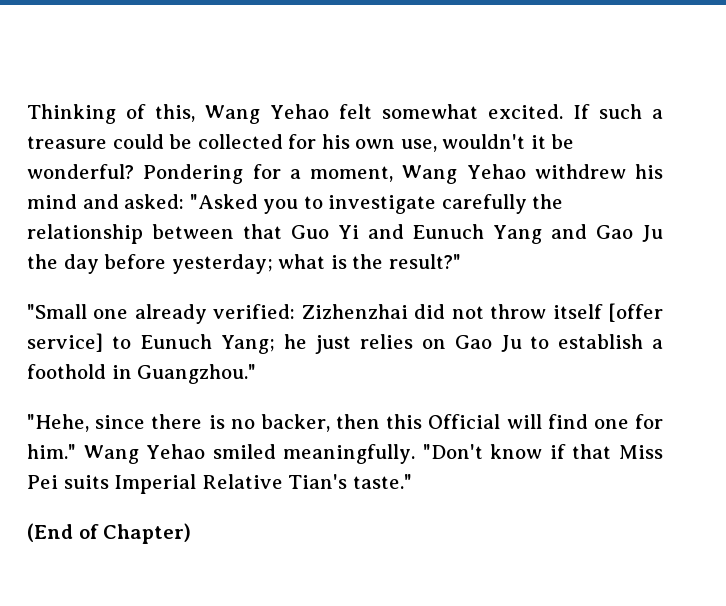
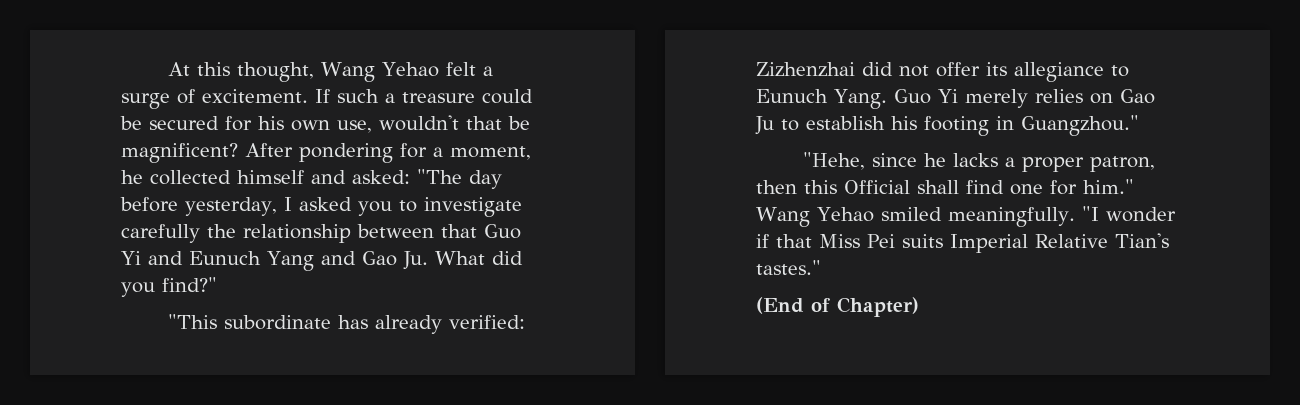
- Thinking of this, Wang Yehao felt somewhat excited.
+ At this thought, Wang Yehao felt a surge of excitement.
- If such a treasure could be collected for his own use, wouldn't it be wonderful? Pondering for a moment, Wang Yehao withdrew his mind and asked: "Asked you to investigate carefully the relationship between that Guo Yi and Eunuch Yang and Gao Ju the day before yesterday; what is the result?"
- "Small one already verified: Zizhenzhai did not throw itself [offer service] to Eunuch Yang; he just relies on Gao Ju to establish a foothold in Guangzhou."
+ If such a treasure could be secured for his own use, wouldn't that be magnificent? After pondering for a moment, he collected himself and asked: "The day before yesterday, I asked you to investigate carefully the relationship between that Guo Yi and Eunuch Yang and Gao Ju. What did you find?"
+ "This subordinate has already verified: Zizhenzhai did not offer its allegiance to Eunuch Yang. Guo Yi merely relies on Gao Ju to establish his footing in Guangzhou."
- "Hehe, since there is no backer, then this Official will find one for him."
+ "Hehe, since he lacks a proper patron, then this Official shall find one for him."
- "Don't know if that Miss Pei suits Imperial Relative Tian's taste."
+ "I wonder if that Miss Pei suits Imperial Relative Tian's tastes."

